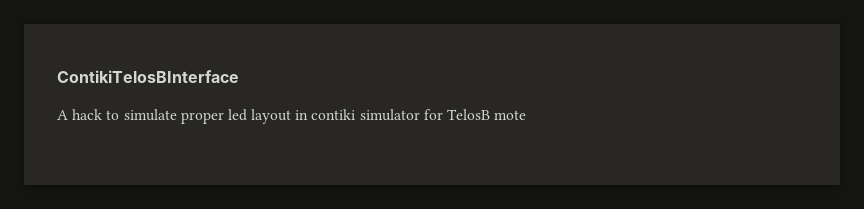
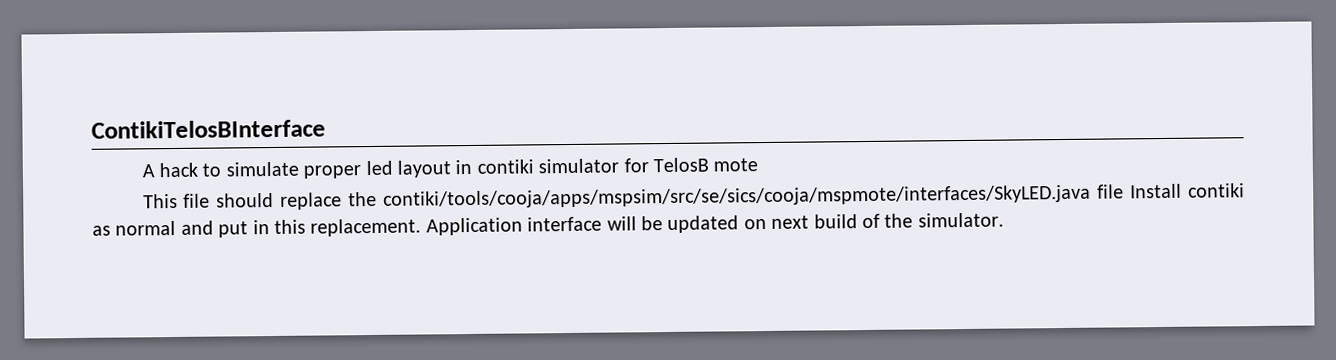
+ This file should replace the contiki/tools/cooja/apps/mspsim/src/se/sics/cooja/mspmote/interfaces/SkyLED.java file Install contiki as normal and put in this replacement. Application interface will be updated on next build of the simulator.

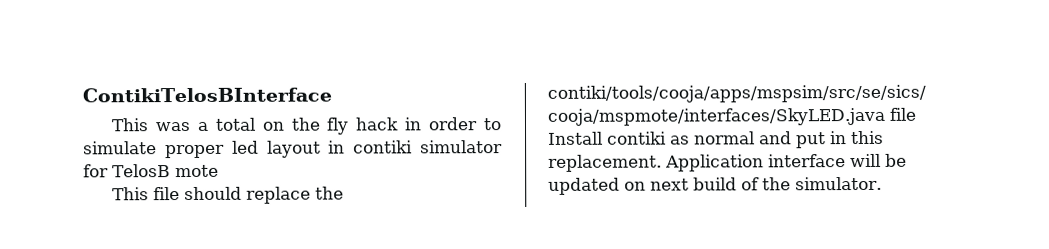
- A hack to simulate proper led layout in contiki simulator for TelosB mote
+ This was a total on the fly hack in order to simulate proper led layout in contiki simulator for TelosB mote

